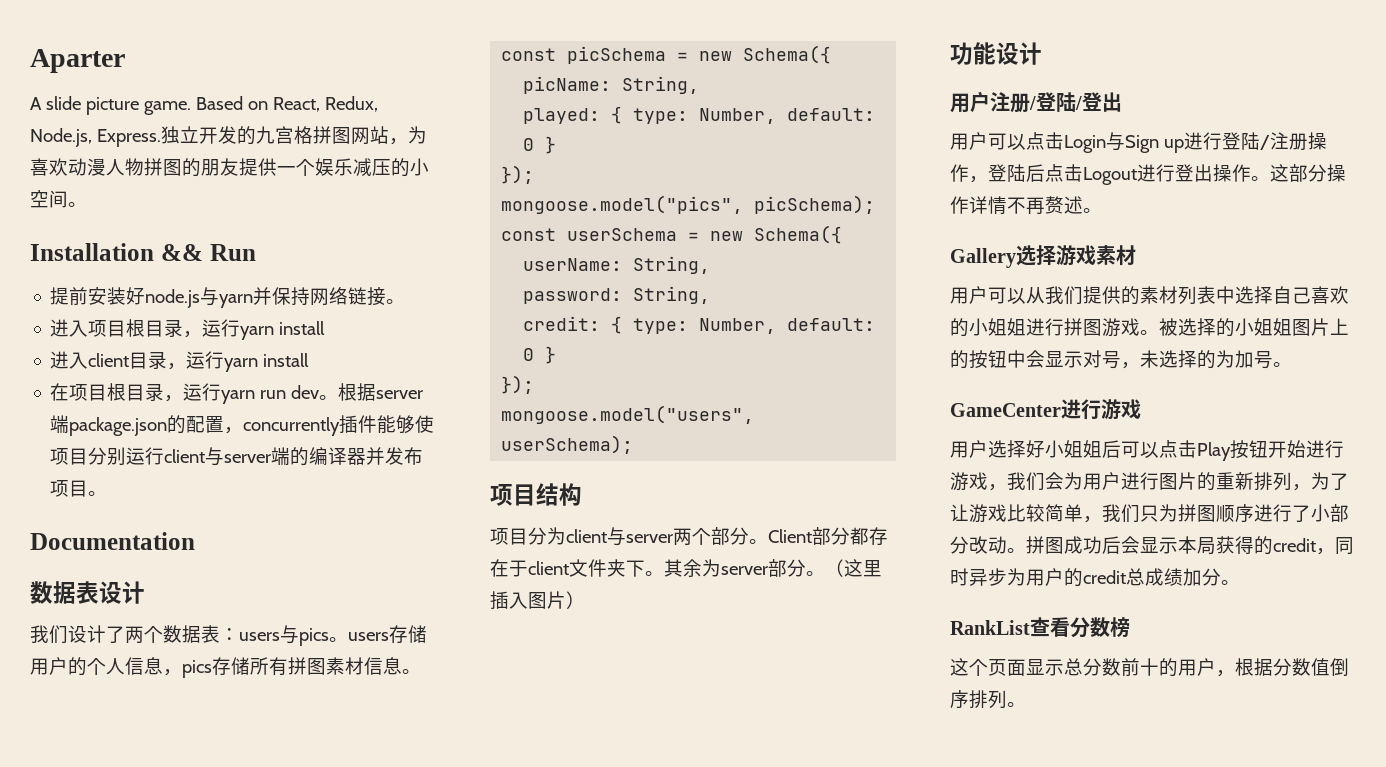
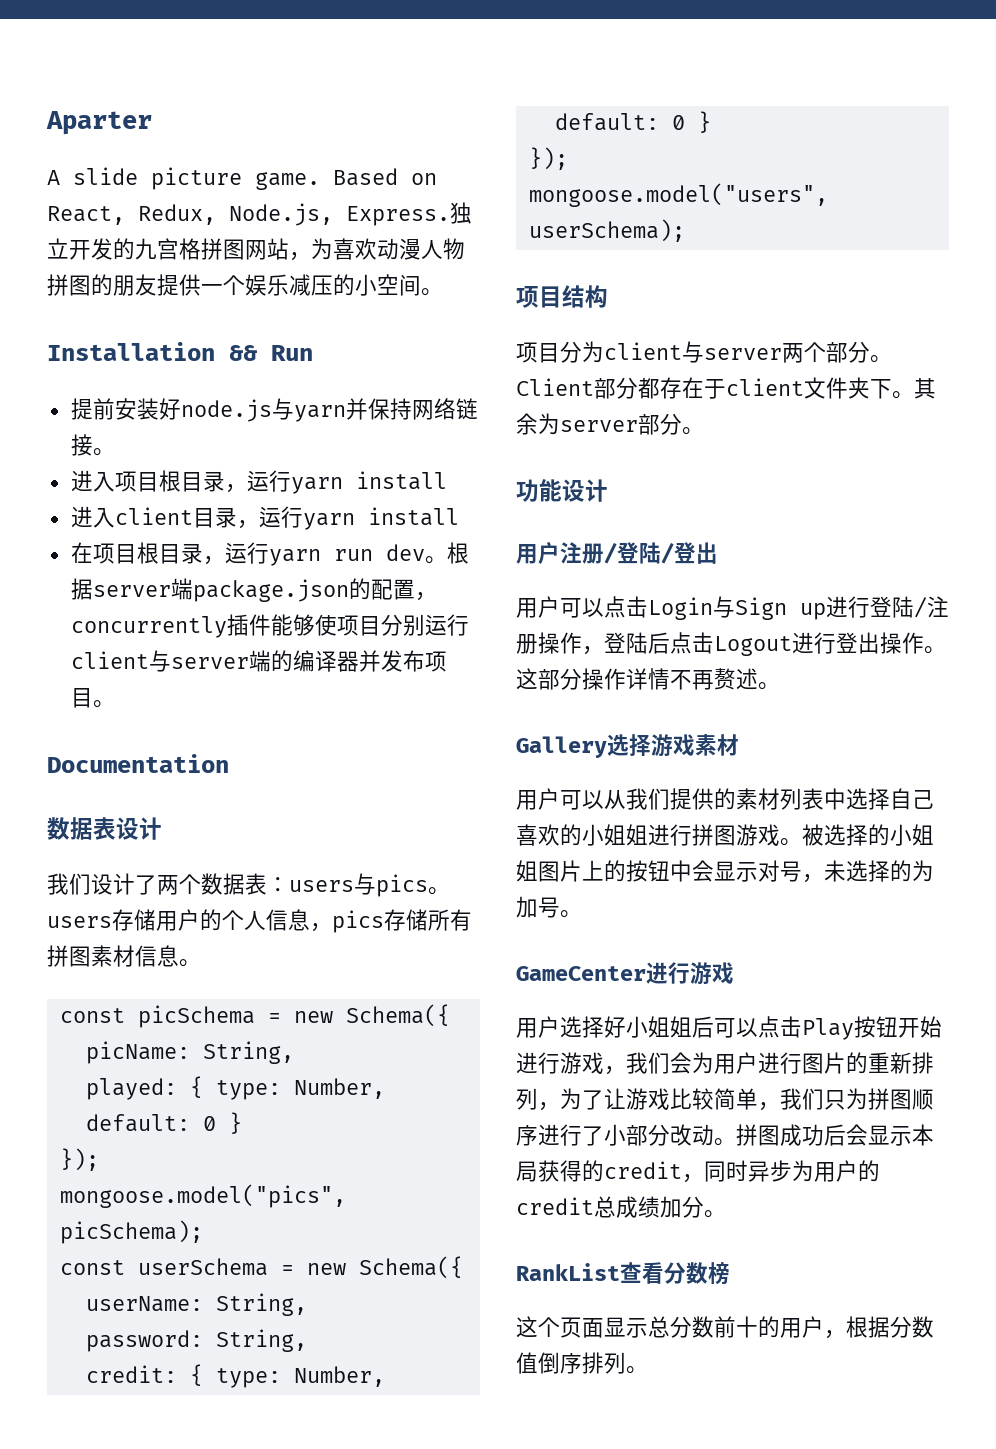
- （这里插入图片）

